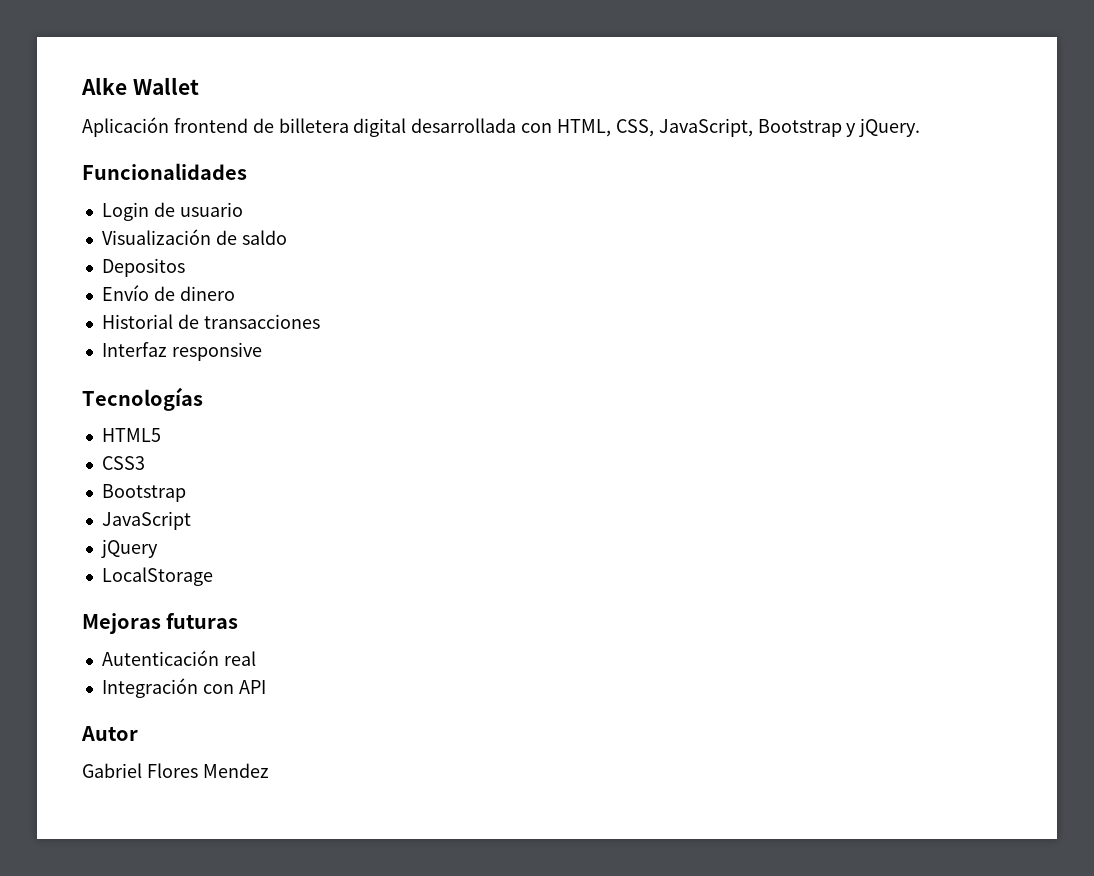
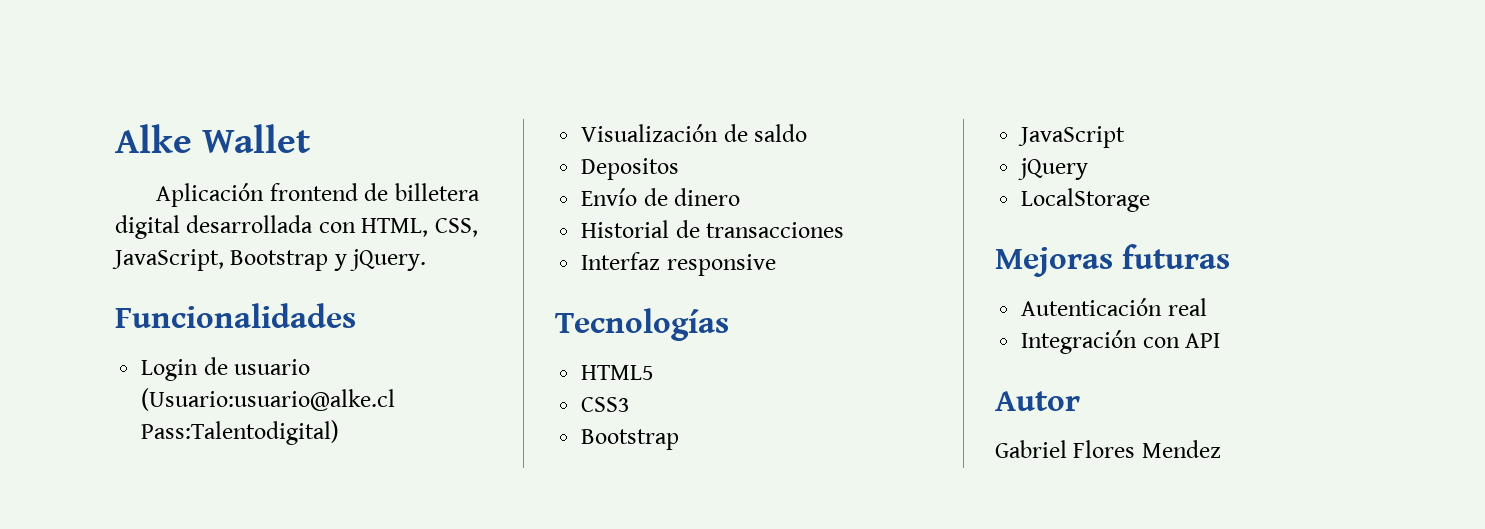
- Login de usuario
+ Login de usuario (Usuario:usuario@alke.cl Pass:Talentodigital)

